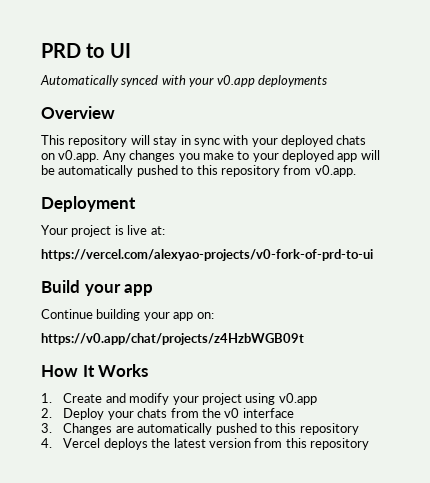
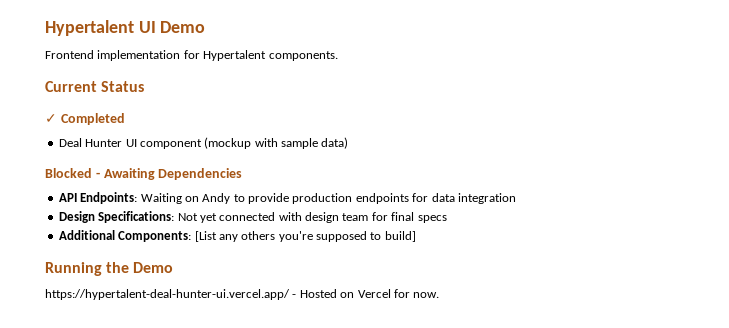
- PRD to UI
- Automatically synced with your v0.app deployments
- Overview
- This repository will stay in sync with your deployed chats on v0.app. Any changes you make to your deployed app will be automatically pushed to this repository from v0.app.
- Deployment
- Your project is live at:
- https://vercel.com/alexyao-projects/v0-fork-of-prd-to-ui
- Build your app
- Continue building your app on:
- https://v0.app/chat/projects/z4HzbWGB09t
- How It Works
- 1. Create and modify your project using v0.app
- 2. Deploy your chats from the v0 interface
- 3. Changes are automatically pushed to this repository
- 4. Vercel deploys the latest version from this repository
+ Hypertalent UI Demo
+ Frontend implementation for Hypertalent components.
+ Current Status
+ ✓ Completed
+ Deal Hunter UI component (mockup with sample data)
+ Blocked - Awaiting Dependencies
+ API Endpoints: Waiting on Andy to provide production endpoints for data integration
+ Design Specifications: Not yet connected with design team for final specs
+ Additional Components: [List any others you're supposed to build]
+ Running the Demo
+ https://hypertalent-deal-hunter-ui.vercel.app/ - Hosted on Vercel for now.

